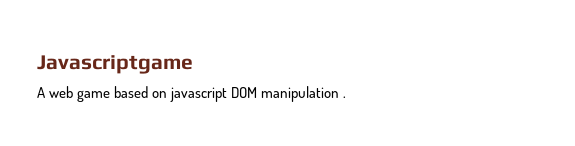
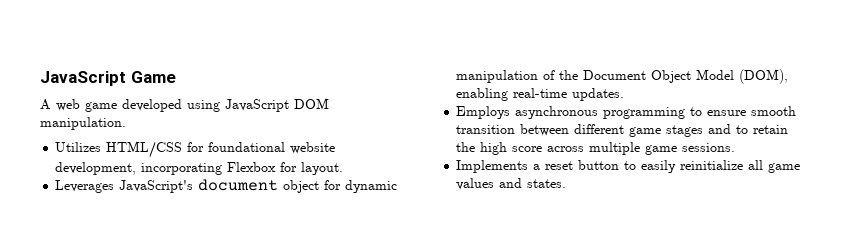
- Javascriptgame
+ JavaScript Game
- A web game based on javascript DOM manipulation .
+ A web game developed using JavaScript DOM manipulation.
+ Utilizes HTML/CSS for foundational website development, incorporating Flexbox for layout.
+ Leverages JavaScript's document object for dynamic manipulation of the Document Object Model (DOM), enabling real-time updates.
+ Employs asynchronous programming to ensure smooth transition between different game stages and to retain the high score across multiple game sessions.
+ Implements a reset button to easily reinitialize all game values and states.

